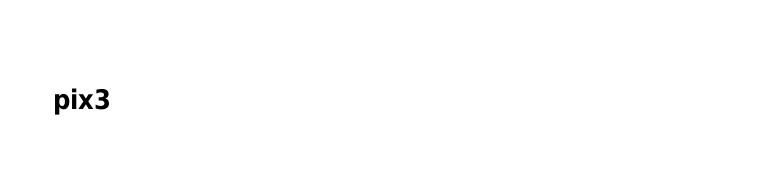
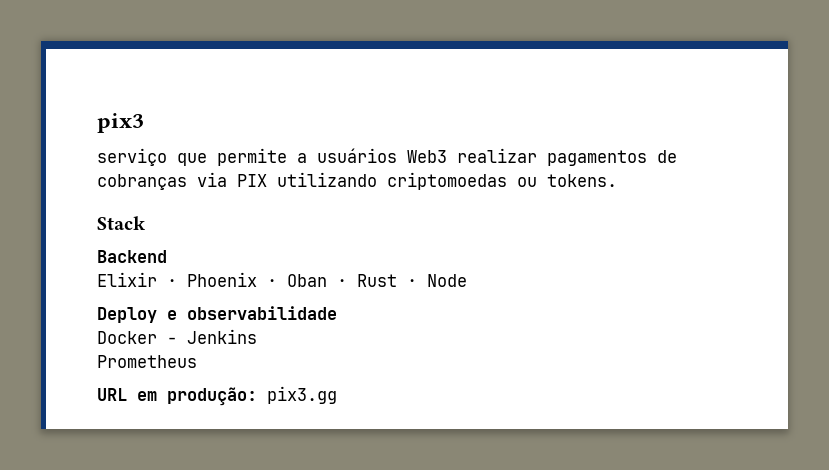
+ serviço que permite a usuários Web3 realizar pagamentos de cobranças via PIX utilizando criptomoedas ou tokens.
+ Stack
+ Backend
+ Elixir · Phoenix · Oban · Rust · Node
+ Deploy e observabilidade
+ Docker - Jenkins
+ Prometheus
+ URL em produção: pix3.gg

